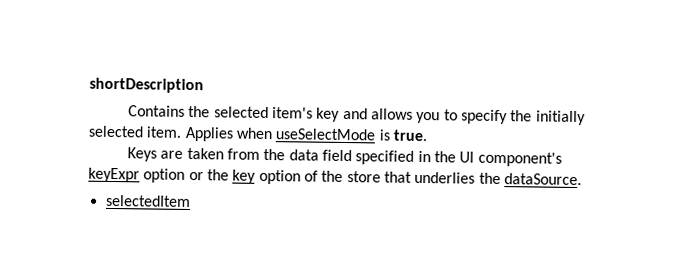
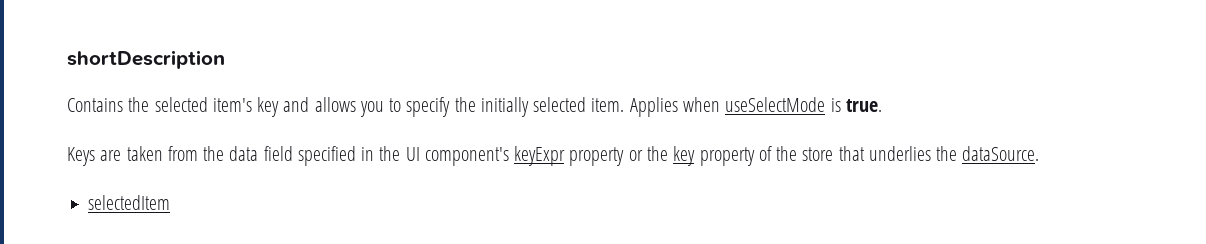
- Keys are taken from the data field specified in the UI component's keyExpr option or the key option of the store that underlies the dataSource.
+ Keys are taken from the data field specified in the UI component's keyExpr property or the key property of the store that underlies the dataSource.

